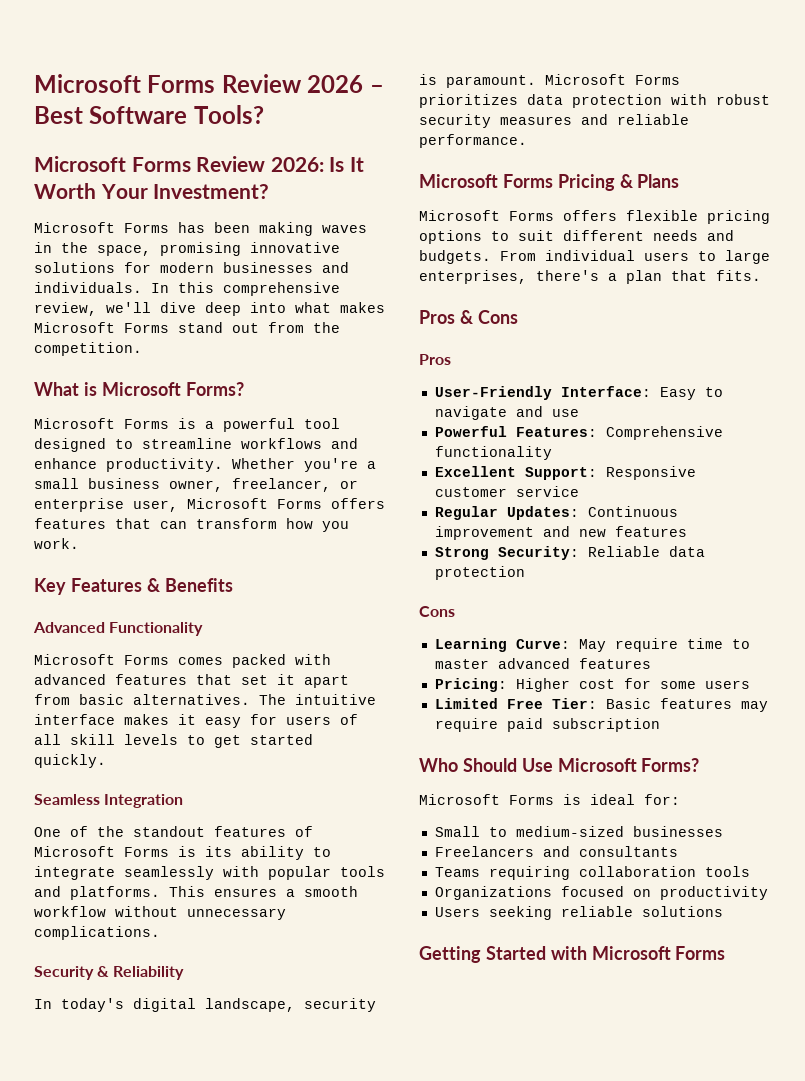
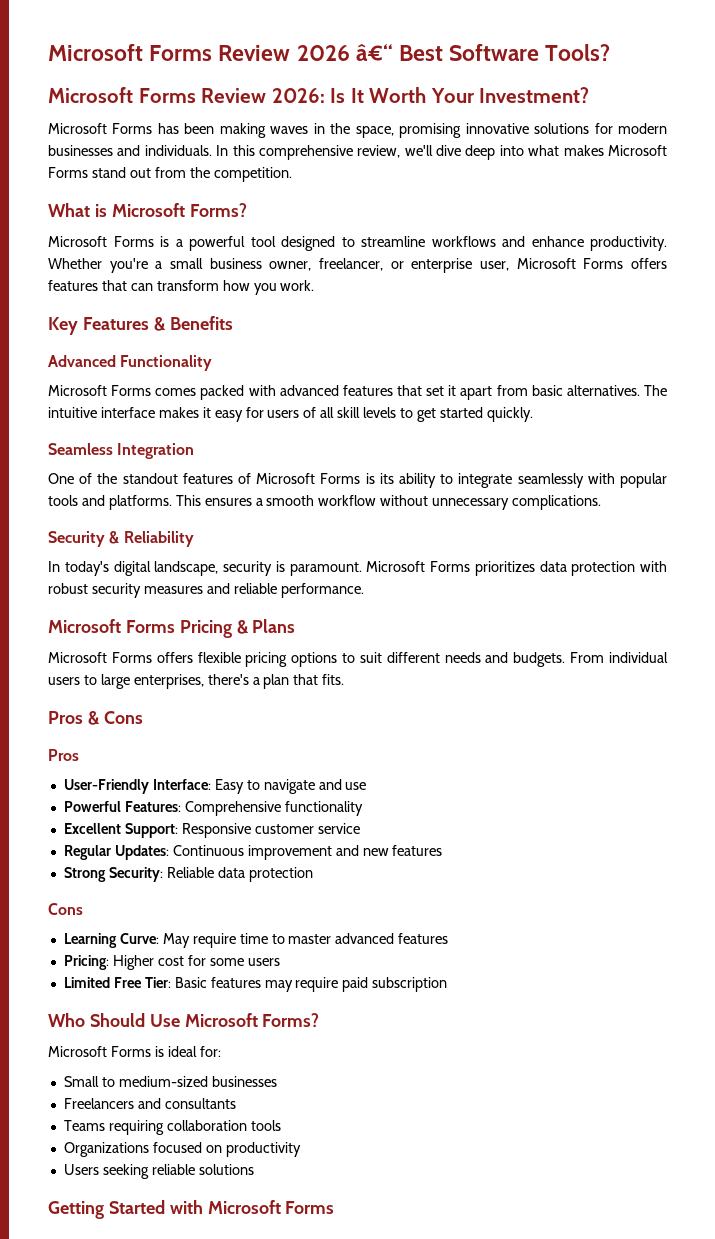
- Microsoft Forms Review 2026 – Best Software Tools?
+ Microsoft Forms Review 2026 â€“ Best Software Tools?

